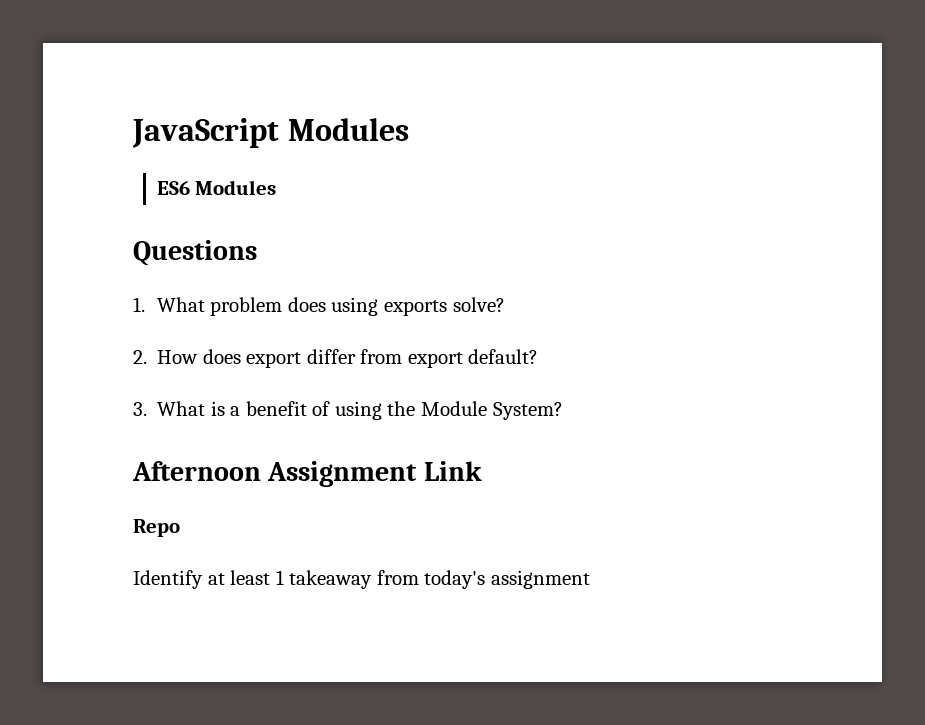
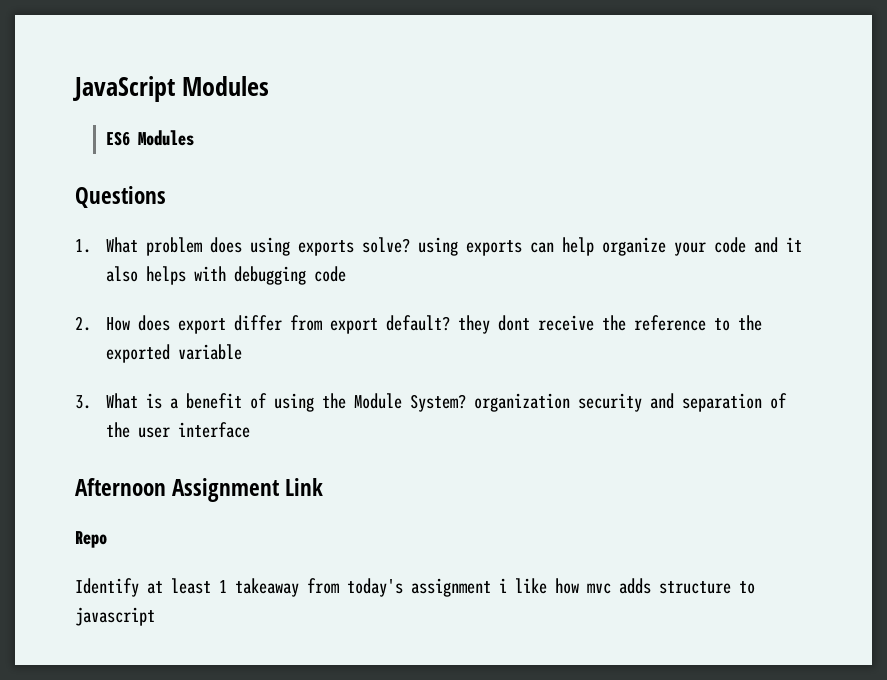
- 1. What problem does using exports solve?
+ 1. What problem does using exports solve? using exports can help organize your code and it also helps with debugging code
- 2. How does export differ from export default?
+ 2. How does export differ from export default? they dont receive the reference to the exported variable
- 3. What is a benefit of using the Module System?
+ 3. What is a benefit of using the Module System? organization security and separation of the user interface
- Identify at least 1 takeaway from today's assignment
+ Identify at least 1 takeaway from today's assignment i like how mvc adds structure to javascript

